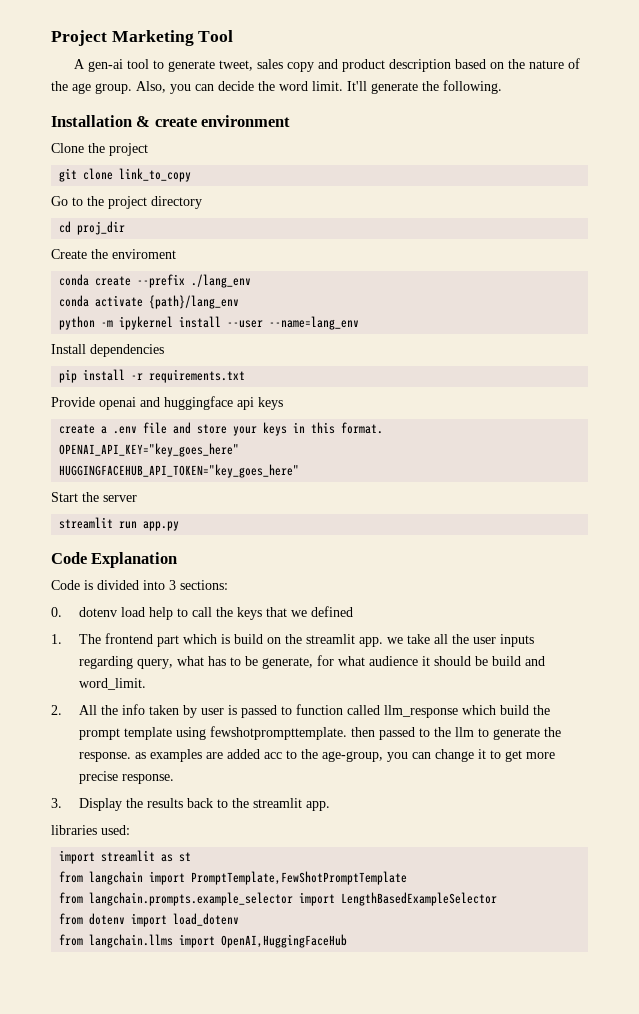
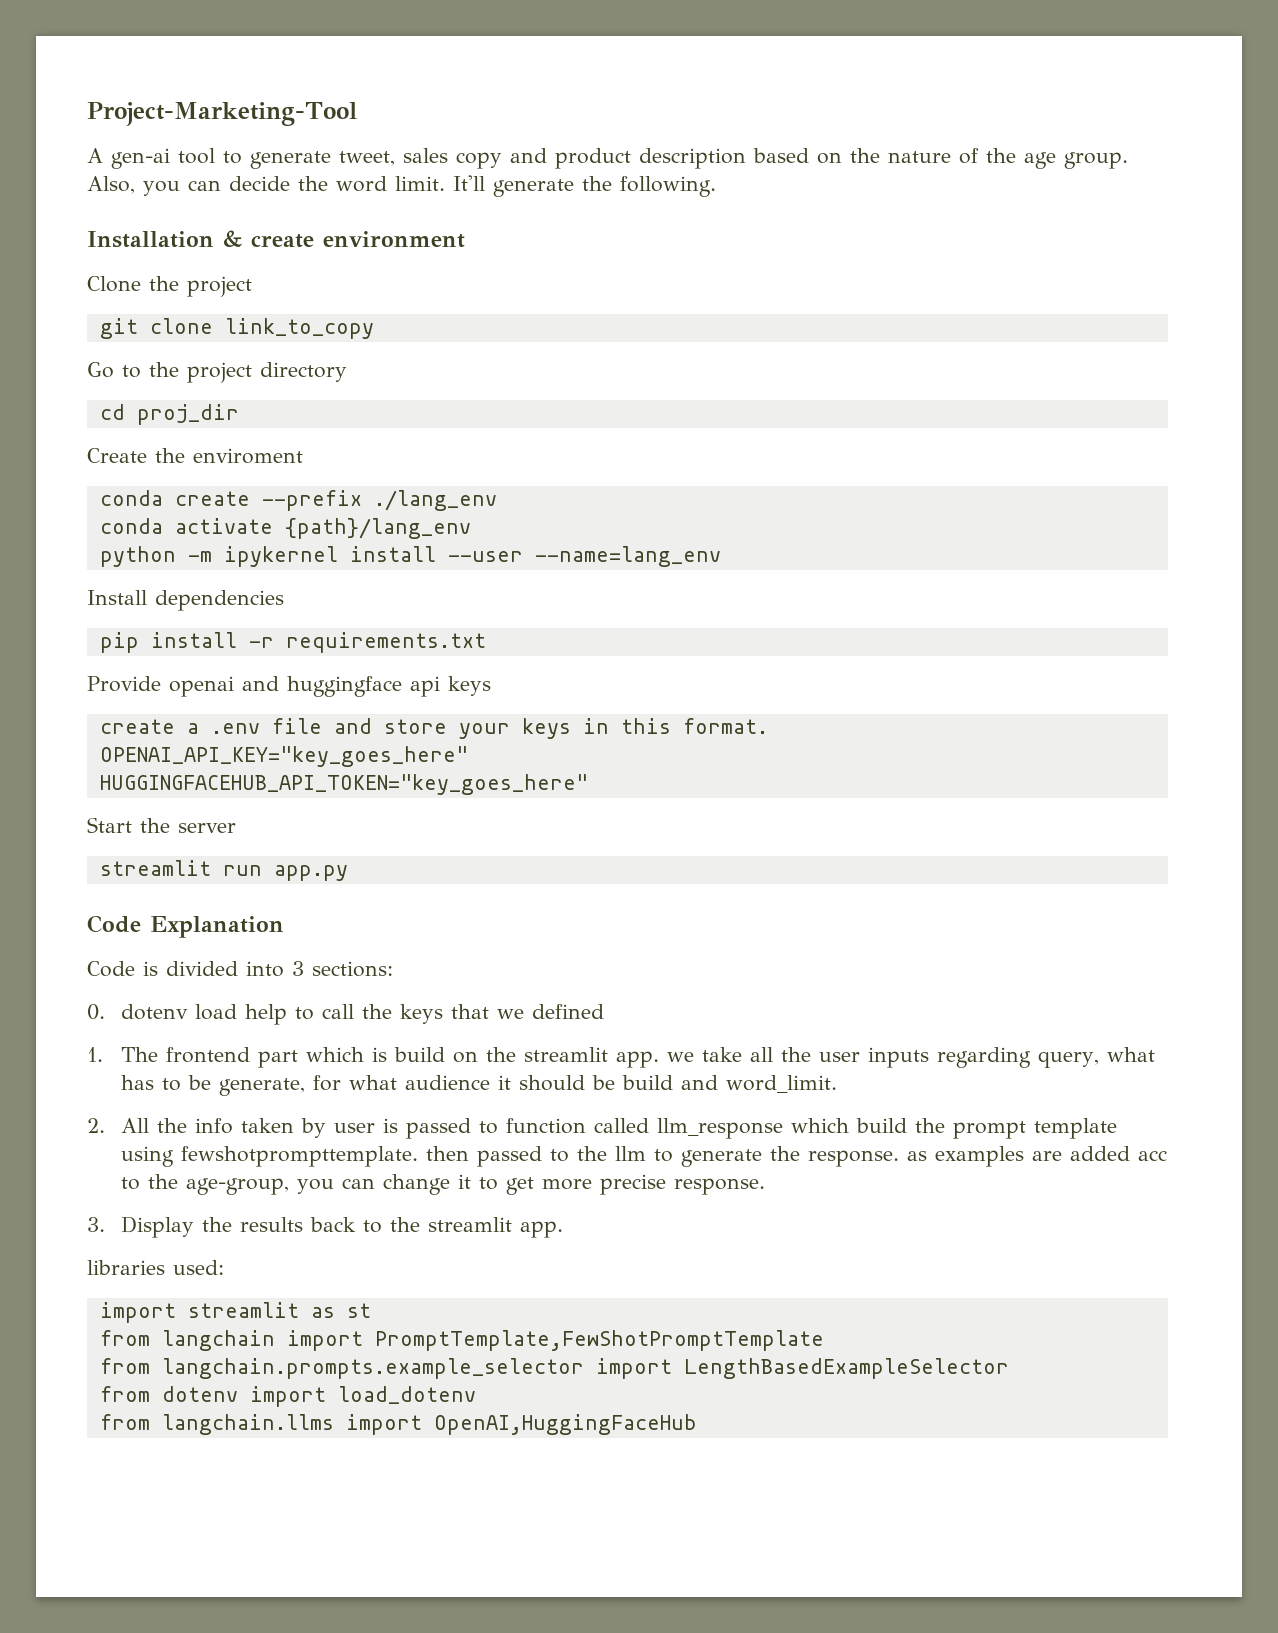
- Project Marketing Tool
+ Project-Marketing-Tool

